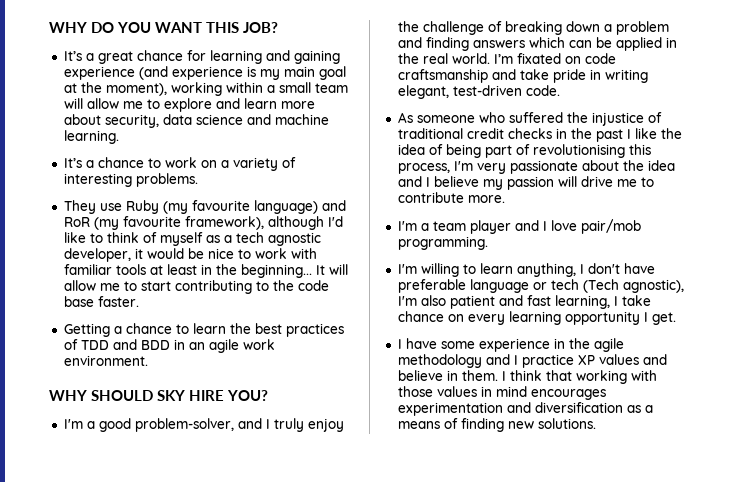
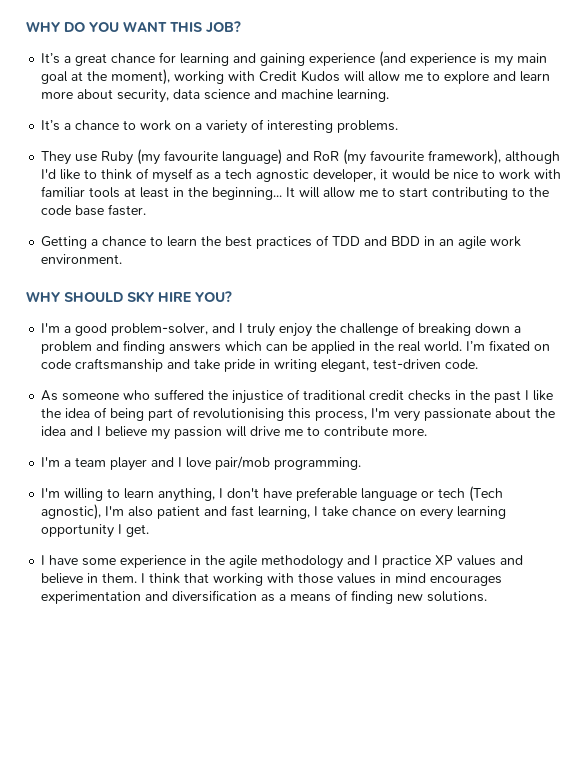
- It’s a great chance for learning and gaining experience (and experience is my main goal at the moment), working within a small team will allow me to explore and learn more about security, data science and machine learning.
+ It’s a great chance for learning and gaining experience (and experience is my main goal at the moment), working with Credit Kudos will allow me to explore and learn more about security, data science and machine learning.

